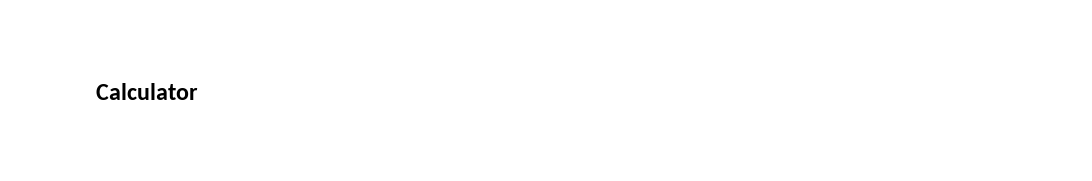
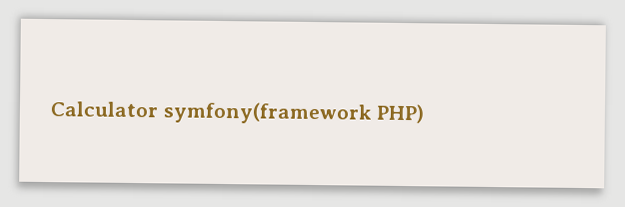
- Calculator
+ Calculator symfony(framework PHP)

